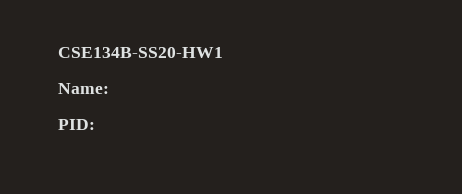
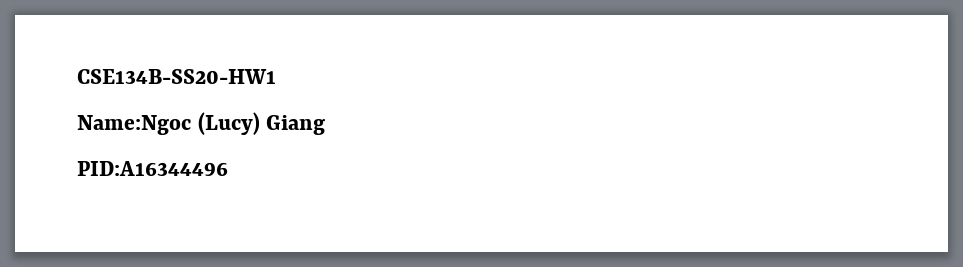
- Name:
- PID:
+ Name:Ngoc (Lucy) Giang
+ PID:A16344496

